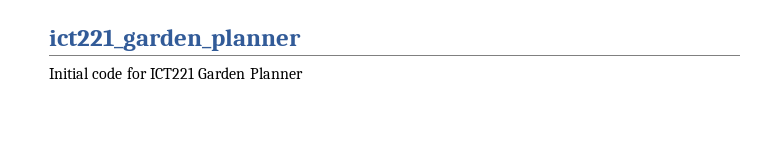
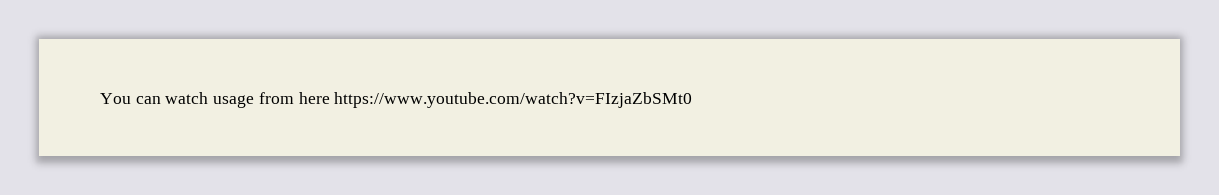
- ict221_garden_planner
- Initial code for ICT221 Garden Planner
+ You can watch usage from here https://www.youtube.com/watch?v=FIzjaZbSMt0

